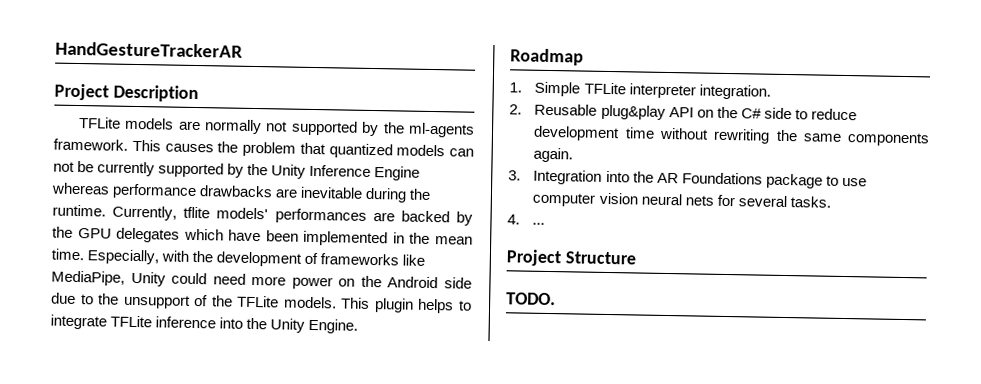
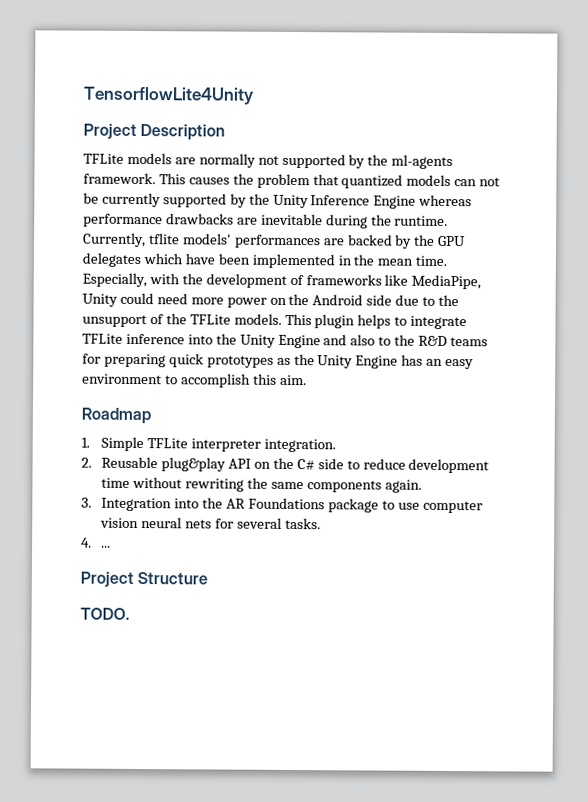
- HandGestureTrackerAR
+ TensorflowLite4Unity
- This plugin helps to integrate TFLite inference into the Unity Engine.
+ This plugin helps to integrate TFLite inference into the Unity Engine and also to the R&D teams for preparing quick prototypes as the Unity Engine has an easy environment to accomplish this aim.

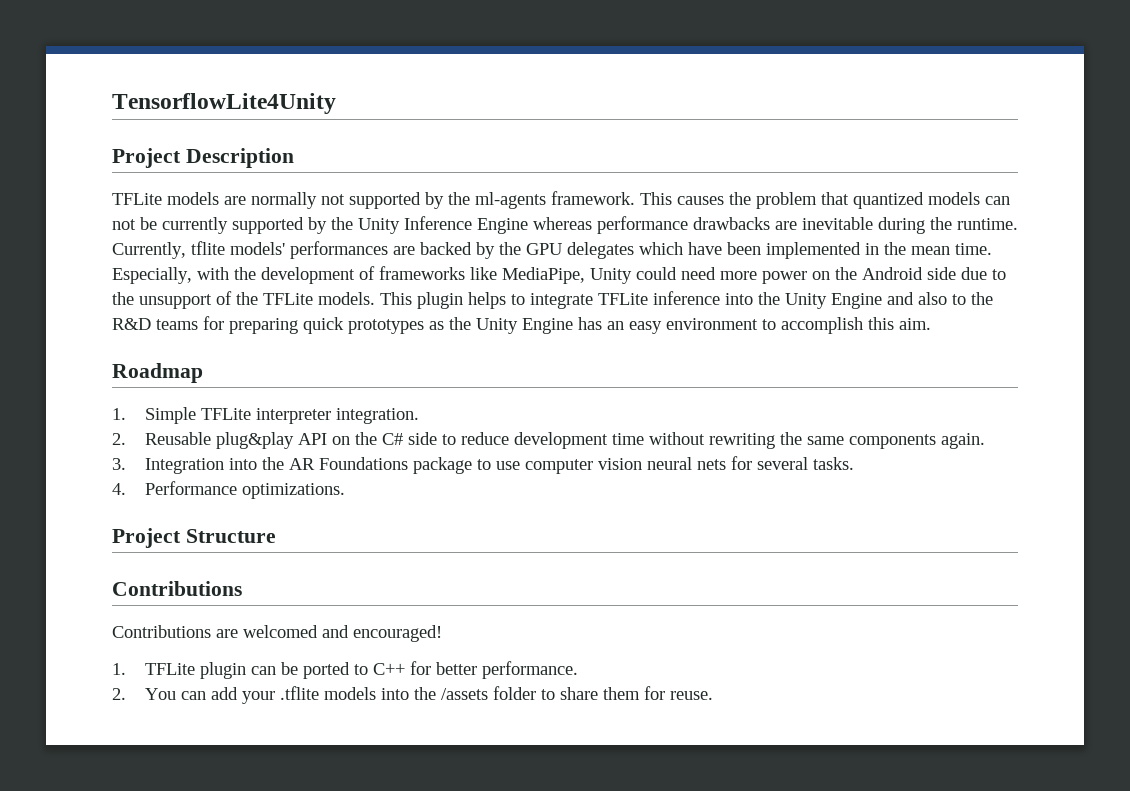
- 4. ...
+ 4. Performance optimizations.
  Project Structure
- TODO.
+ Contributions
+ Contributions are welcomed and encouraged!
+ 1. TFLite plugin can be ported to C++ for better performance.
+ 2. You can add your .tflite models into the /assets folder to share them for reuse.

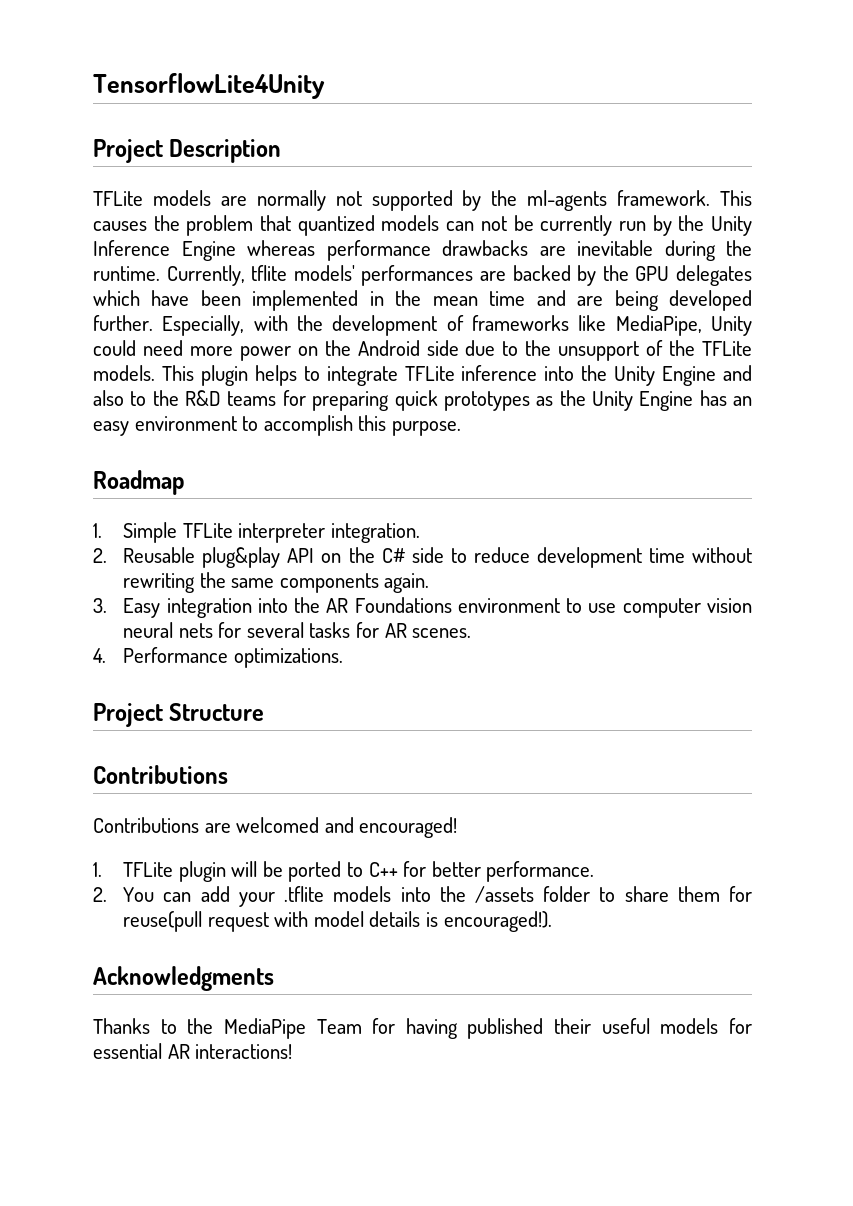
- This causes the problem that quantized models can not be currently supported by the Unity Inference Engine whereas performance drawbacks are inevitable during the runtime.
+ This causes the problem that quantized models can not be currently run by the Unity Inference Engine whereas performance drawbacks are inevitable during the runtime.
- Currently, tflite models' performances are backed by the GPU delegates which have been implemented in the mean time.
+ Currently, tflite models' performances are backed by the GPU delegates which have been implemented in the mean time and are being developed further.
- This plugin helps to integrate TFLite inference into the Unity Engine and also to the R&D teams for preparing quick prototypes as the Unity Engine has an easy environment to accomplish this aim.
+ This plugin helps to integrate TFLite inference into the Unity Engine and also to the R&D teams for preparing quick prototypes as the Unity Engine has an easy environment to accomplish this purpose.
- 3. Integration into the AR Foundations package to use computer vision neural nets for several tasks.
+ 3. Easy integration into the AR Foundations environment to use computer vision neural nets for several tasks for AR scenes.
- 1. TFLite plugin can be ported to C++ for better performance.
+ 1. TFLite plugin will be ported to C++ for better performance.
- 2. You can add your .tflite models into the /assets folder to share them for reuse.
+ 2. You can add your .tflite models into the /assets folder to share them for reuse(pull request with model details is encouraged!).
+ Acknowledgments
+ Thanks to the MediaPipe Team for having published their useful models for essential AR interactions!

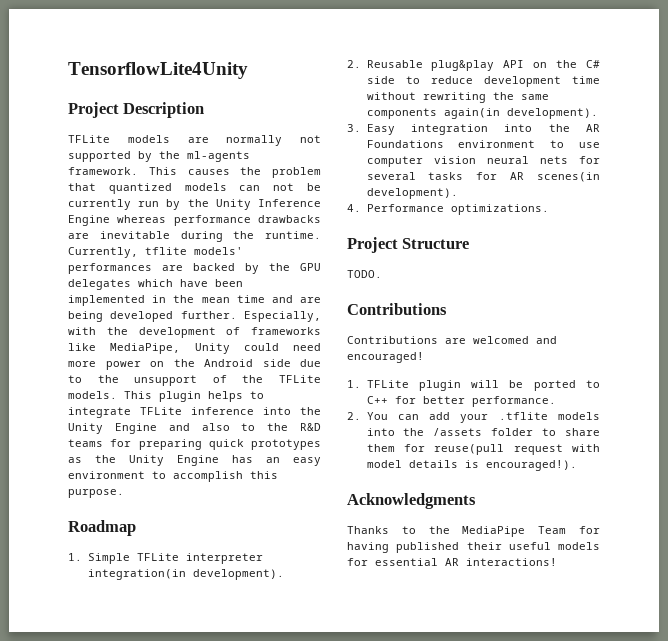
- 1. Simple TFLite interpreter integration.
+ 1. Simple TFLite interpreter integration(in development).
- 2. Reusable plug&play API on the C# side to reduce development time without rewriting the same components again.
+ 2. Reusable plug&play API on the C# side to reduce development time without rewriting the same components again(in development).
- 3. Easy integration into the AR Foundations environment to use computer vision neural nets for several tasks for AR scenes.
+ 3. Easy integration into the AR Foundations environment to use computer vision neural nets for several tasks for AR scenes(in development).
+ TODO.

